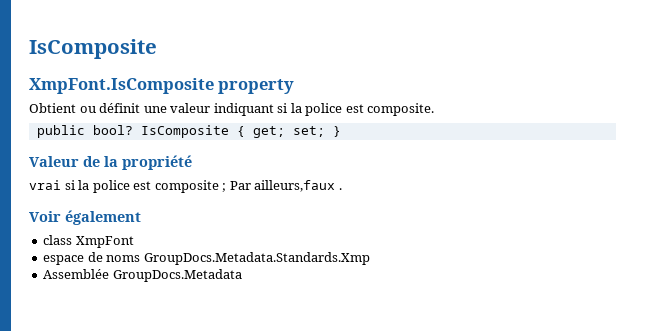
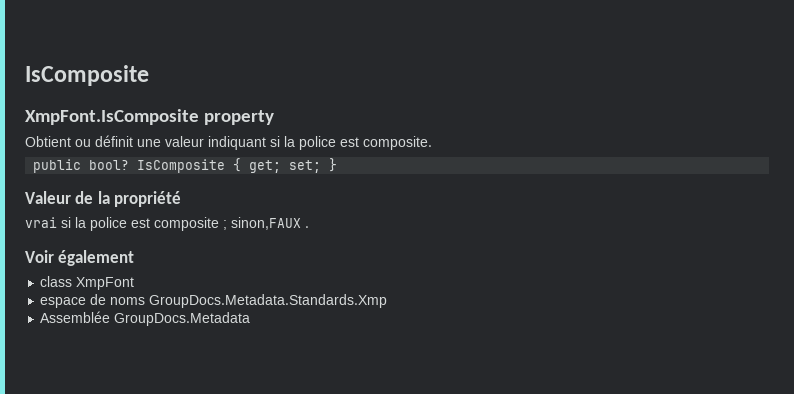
- vrai si la police est composite ; Par ailleurs,faux .
+ vrai si la police est composite ; sinon,FAUX .

